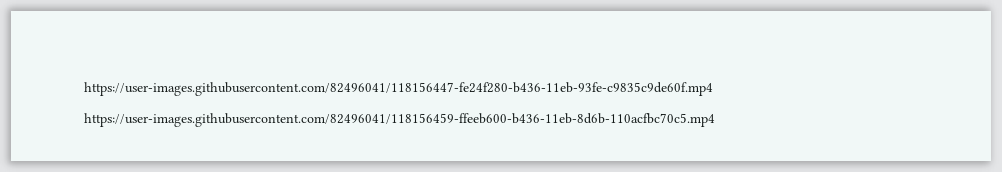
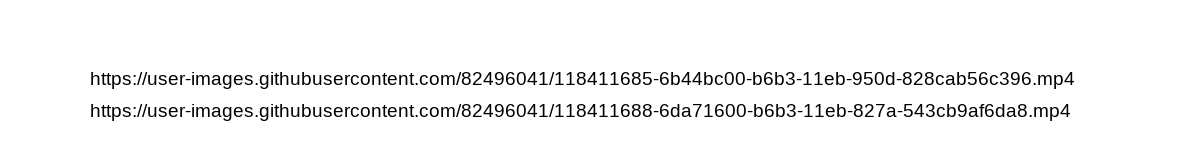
- https://user-images.githubusercontent.com/82496041/118156447-fe24f280-b436-11eb-93fe-c9835c9de60f.mp4
- https://user-images.githubusercontent.com/82496041/118156459-ffeeb600-b436-11eb-8d6b-110acfbc70c5.mp4
+ https://user-images.githubusercontent.com/82496041/118411685-6b44bc00-b6b3-11eb-950d-828cab56c396.mp4
+ https://user-images.githubusercontent.com/82496041/118411688-6da71600-b6b3-11eb-827a-543cb9af6da8.mp4

